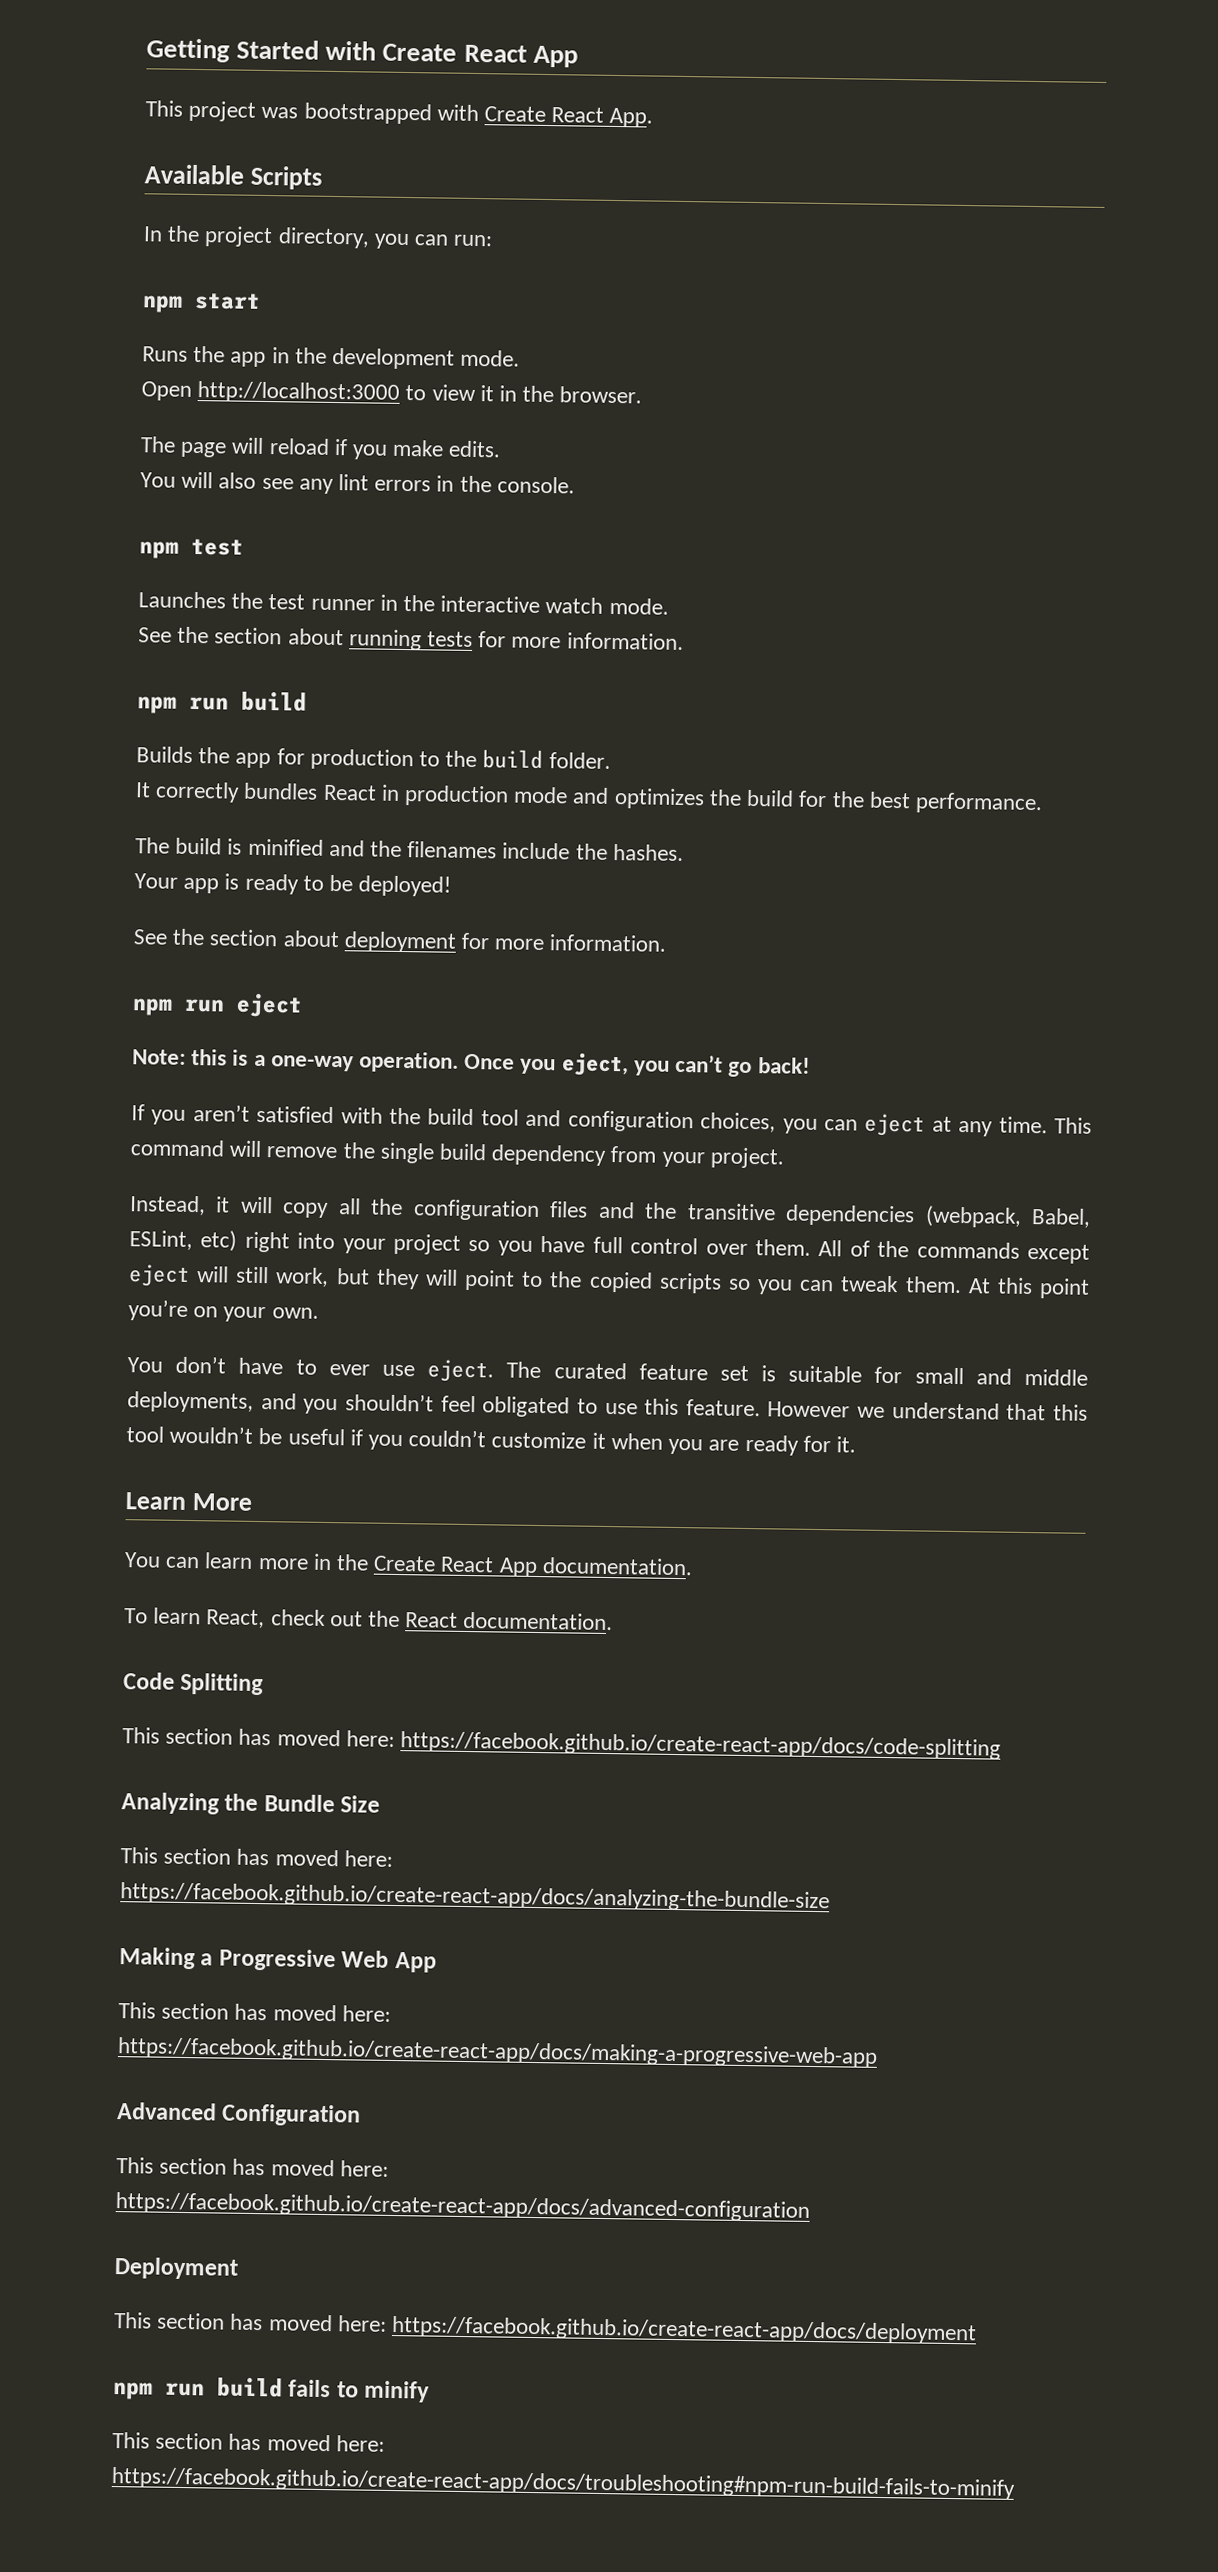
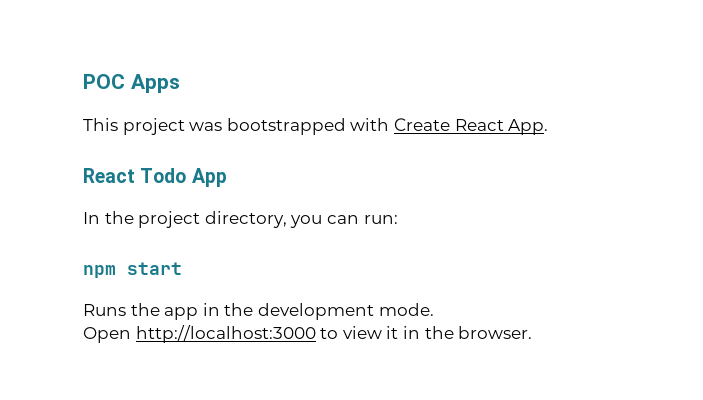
- Getting Started with Create React App
+ POC Apps
- Available Scripts
+ React Todo App
- The page will reload if you make edits.
- You will also see any lint errors in the console.
- npm test
- Launches the test runner in the interactive watch mode.
- See the section about running tests for more information.
- npm run build
- Builds the app for production to the build folder.
- It correctly bundles React in production mode and optimizes the build for the best performance.
- The build is minified and the filenames include the hashes.
- Your app is ready to be deployed!
- See the section about deployment for more information.
- npm run eject
- Note: this is a one-way operation. Once you eject, you can’t go back!
- If you aren’t satisfied with the build tool and configuration choices, you can eject at any time. This command will remove the single build dependency from your project.
- Instead, it will copy all the configuration files and the transitive dependencies (webpack, Babel, ESLint, etc) right into your project so you have full control over them. All of the commands except eject will still work, but they will point to the copied scripts so you can tweak them. At this point you’re on your own.
- You don’t have to ever use eject. The curated feature set is suitable for small and middle deployments, and you shouldn’t feel obligated to use this feature. However we understand that this tool wouldn’t be useful if you couldn’t customize it when you are ready for it.
- Learn More
- You can learn more in the Create React App documentation.
- To learn React, check out the React documentation.
- Code Splitting
- This section has moved here: https://facebook.github.io/create-react-app/docs/code-splitting
- Analyzing the Bundle Size
- This section has moved here: https://facebook.github.io/create-react-app/docs/analyzing-the-bundle-size
- Making a Progressive Web App
- This section has moved here: https://facebook.github.io/create-react-app/docs/making-a-progressive-web-app
- Advanced Configuration
- This section has moved here: https://facebook.github.io/create-react-app/docs/advanced-configuration
- Deployment
- This section has moved here: https://facebook.github.io/create-react-app/docs/deployment
- npm run build fails to minify
- This section has moved here: https://facebook.github.io/create-react-app/docs/troubleshooting#npm-run-build-fails-to-minify

